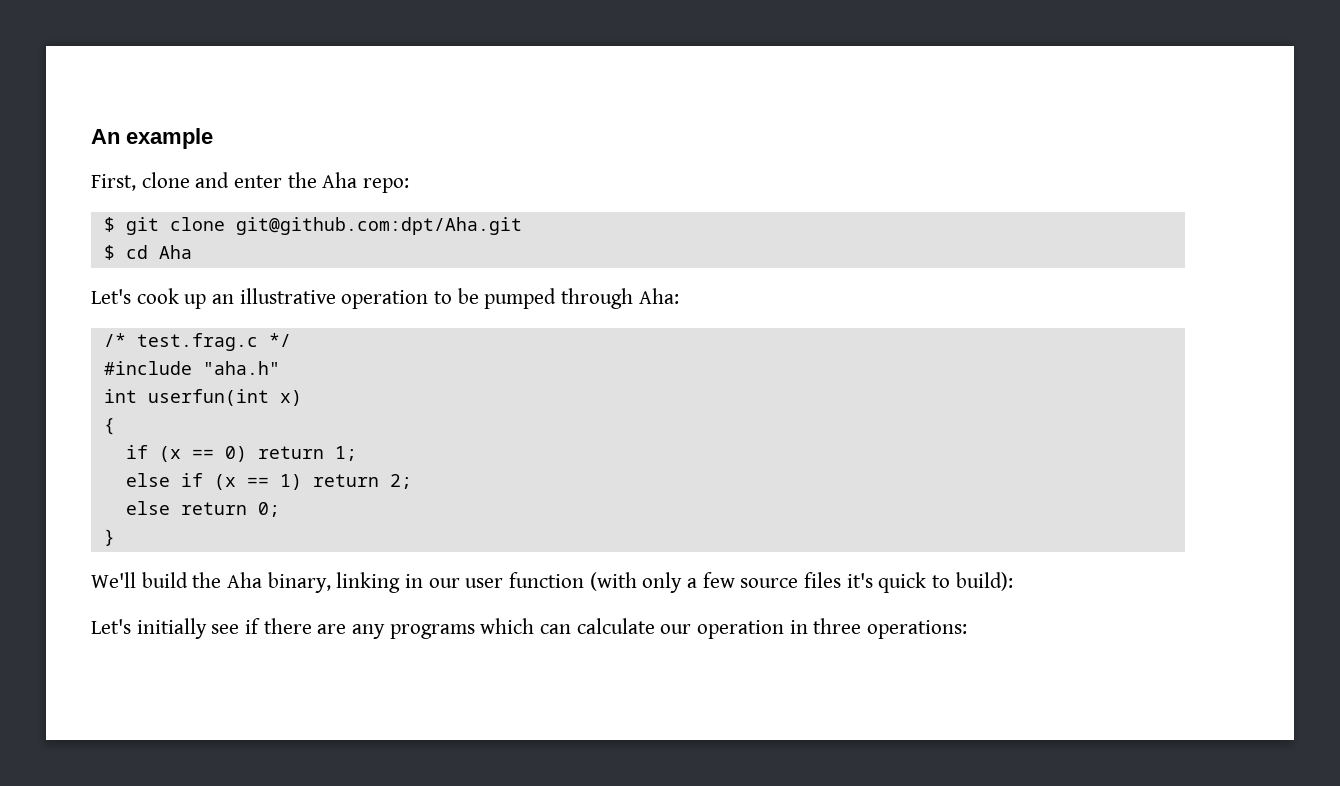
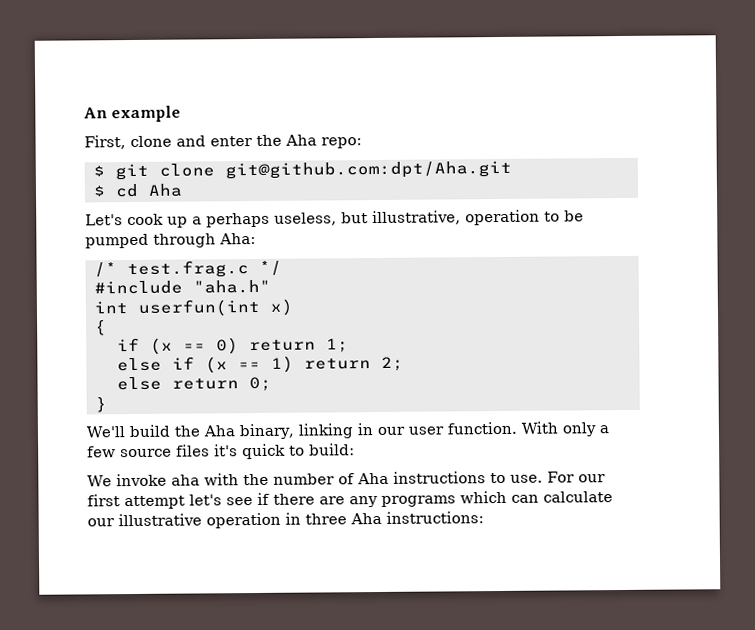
- Let's cook up an illustrative operation to be pumped through Aha:
+ Let's cook up a perhaps useless, but illustrative, operation to be pumped through Aha:
- We'll build the Aha binary, linking in our user function (with only a few source files it's quick to build):
- Let's initially see if there are any programs which can calculate our operation in three operations:
+ We'll build the Aha binary, linking in our user function. With only a few source files it's quick to build:
+ We invoke aha with the number of Aha instructions to use. For our first attempt let's see if there are any programs which can calculate our illustrative operation in three Aha instructions:

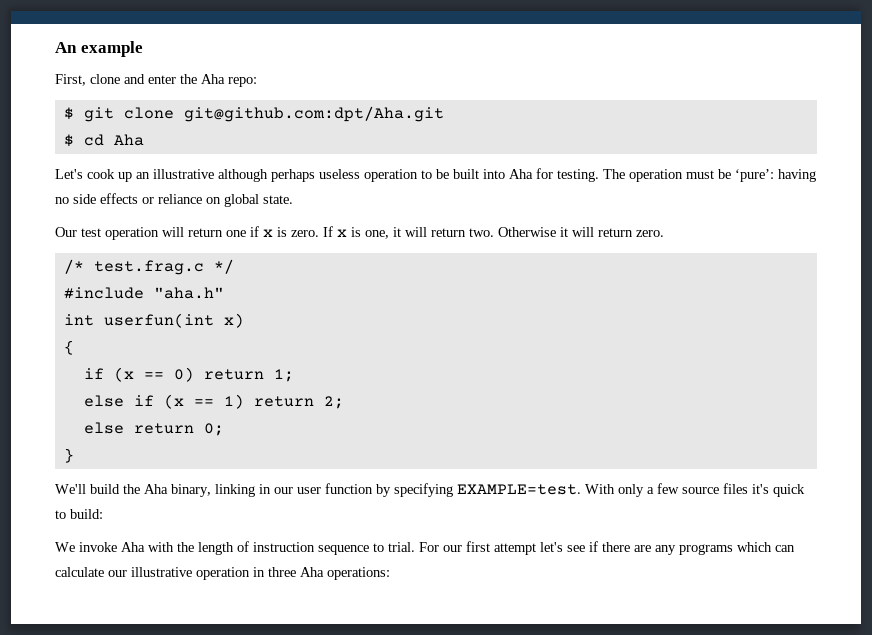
- Let's cook up a perhaps useless, but illustrative, operation to be pumped through Aha:
+ Let's cook up an illustrative although perhaps useless operation to be built into Aha for testing. The operation must be ‘pure’: having no side effects or reliance on global state.
+ Our test operation will return one if x is zero. If x is one, it will return two. Otherwise it will return zero.
- We'll build the Aha binary, linking in our user function.
+ We'll build the Aha binary, linking in our user function by specifying EXAMPLE=test.
- We invoke aha with the number of Aha instructions to use.
+ We invoke Aha with the length of instruction sequence to trial.
- For our first attempt let's see if there are any programs which can calculate our illustrative operation in three Aha instructions:
+ For our first attempt let's see if there are any programs which can calculate our illustrative operation in three Aha operations:

